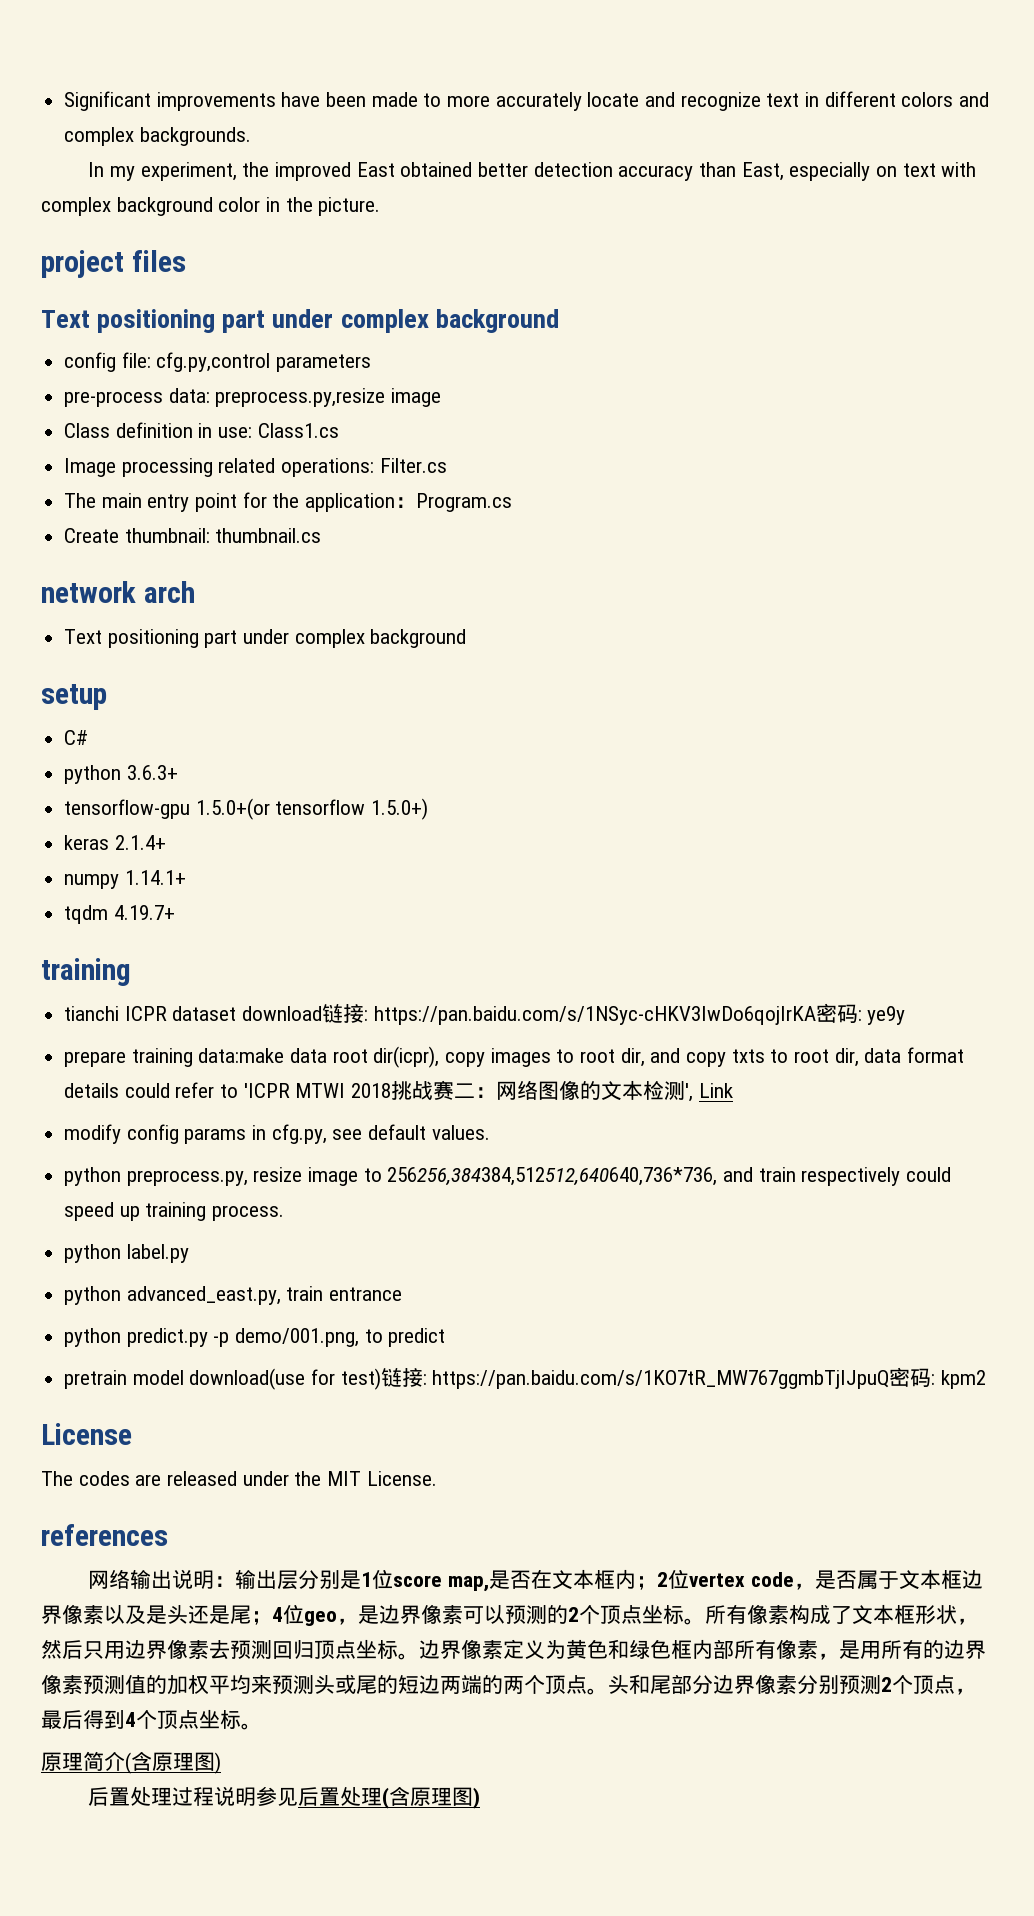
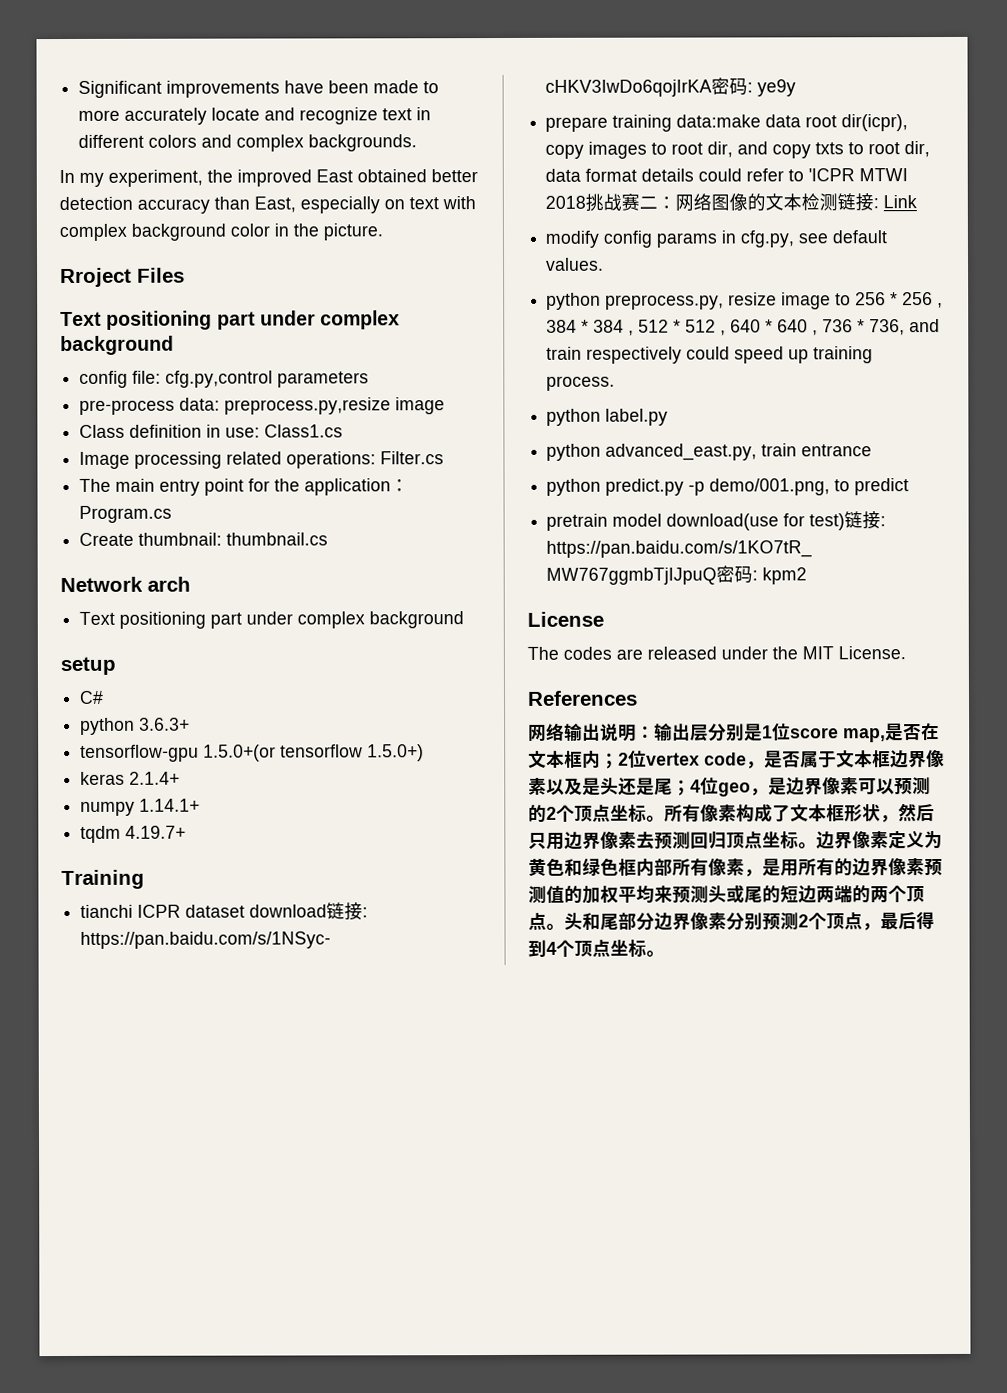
- project files
+ Rroject Files
- network arch
+ Network arch
  tqdm 4.19.7+
- training
+ Training
- prepare training data:make data root dir(icpr), copy images to root dir, and copy txts to root dir, data format details could refer to 'ICPR MTWI 2018挑战赛二：网络图像的文本检测', Link
+ prepare training data:make data root dir(icpr), copy images to root dir, and copy txts to root dir, data format details could refer to 'ICPR MTWI 2018挑战赛二：网络图像的文本检测链接: Link
- python preprocess.py, resize image to 256256,384384,512512,640640,736*736, and train respectively could speed up training process.
+ python preprocess.py, resize image to 256 * 256 , 384 * 384 , 512 * 512 , 640 * 640 , 736 * 736, and train respectively could speed up training process.
- references
+ References
- 原理简介(含原理图)
- 后置处理过程说明参见后置处理(含原理图)

